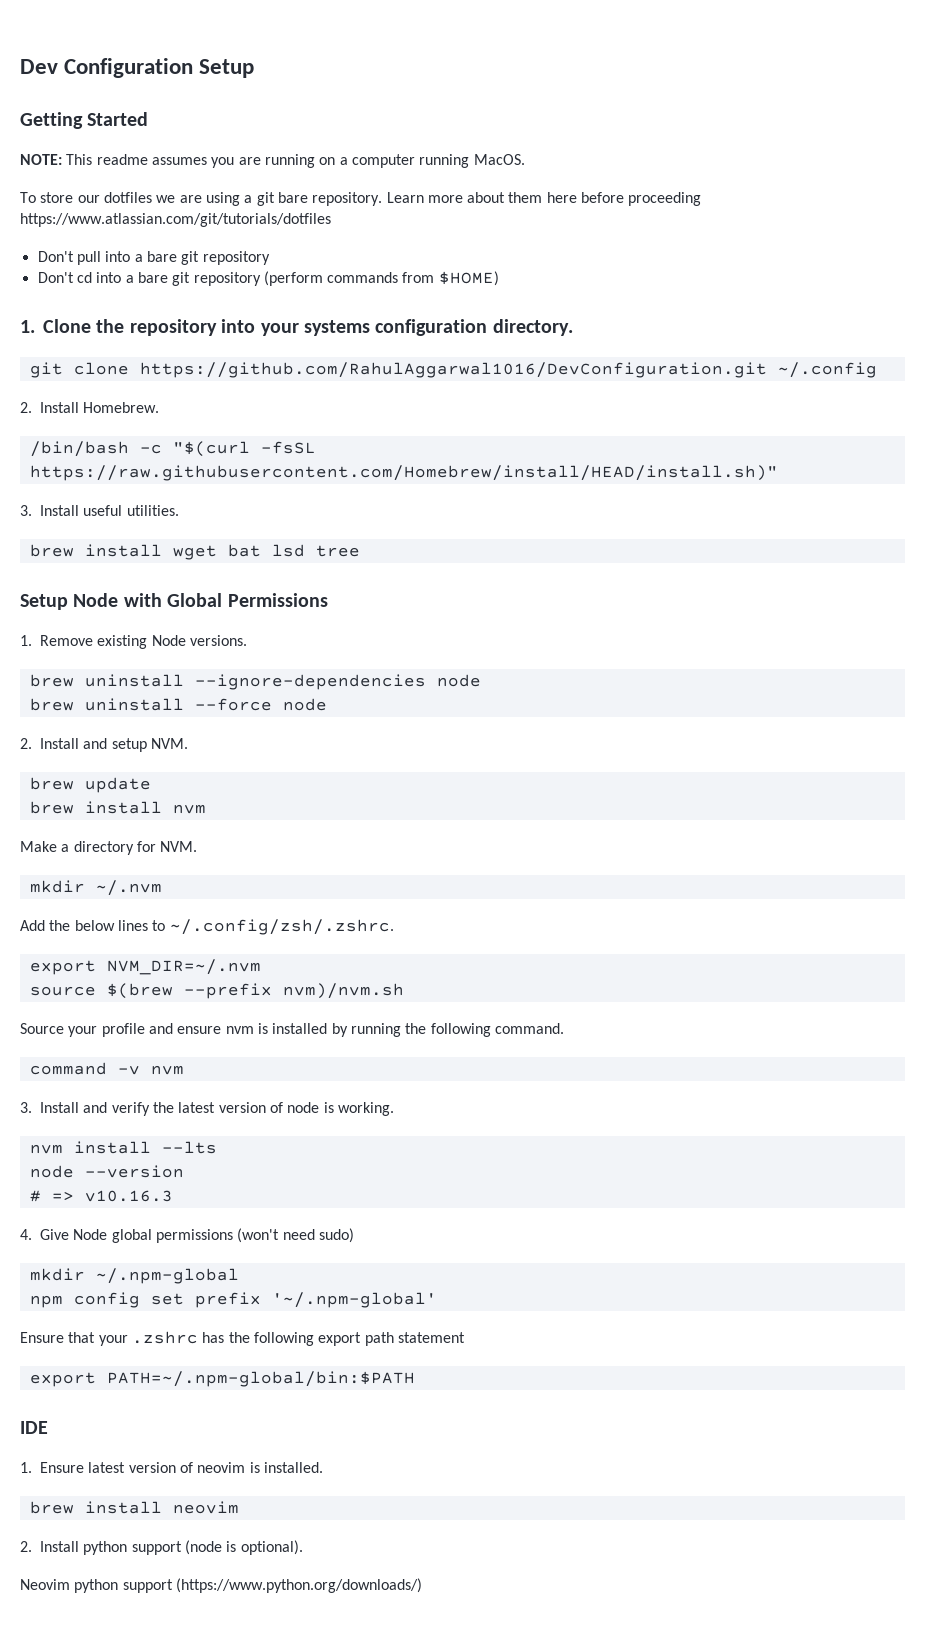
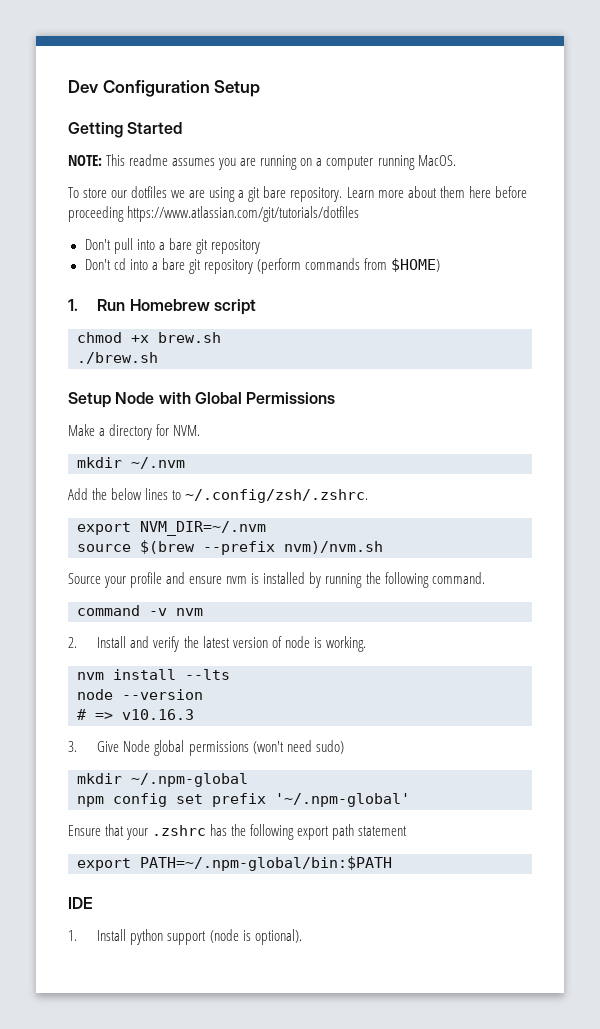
- 1. Clone the repository into your systems configuration directory.
- git clone https://github.com/RahulAggarwal1016/DevConfiguration.git ~/.config
- 2. Install Homebrew.
- /bin/bash -c "$(curl -fsSL https://raw.githubusercontent.com/Homebrew/install/HEAD/install.sh)"
- 3. Install useful utilities.
- brew install wget bat lsd tree
+ 1. Run Homebrew script
+ chmod +x brew.sh
+ ./brew.sh
- 1. Remove existing Node versions.
- brew uninstall --ignore-dependencies node
- brew uninstall --force node
- 2. Install and setup NVM.
- brew update
- brew install nvm
- 3. Install and verify the latest version of node is working.
+ 2. Install and verify the latest version of node is working.
- 4. Give Node global permissions (won't need sudo)
+ 3. Give Node global permissions (won't need sudo)
- 1. Ensure latest version of neovim is installed.
- brew install neovim
- 2. Install python support (node is optional).
+ 1. Install python support (node is optional).
- Neovim python support (https://www.python.org/downloads/)

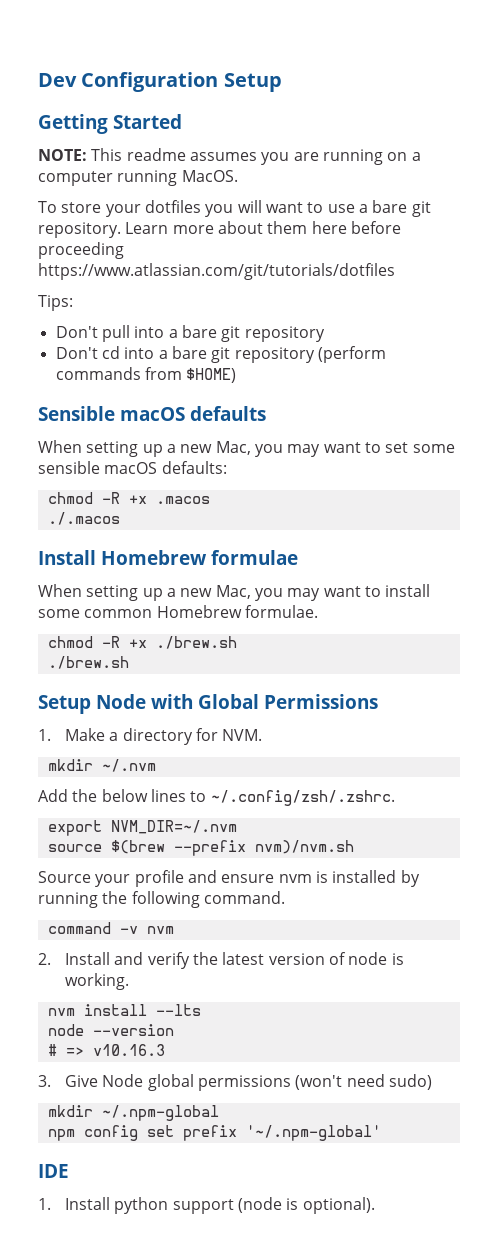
- To store our dotfiles we are using a git bare repository.
+ To store your dotfiles you will want to use a bare git repository.
+ Tips:
- 1. Run Homebrew script
- chmod +x brew.sh
+ Sensible macOS defaults
+ When setting up a new Mac, you may want to set some sensible macOS defaults:
+ chmod -R +x .macos
+ ./.macos
+ Install Homebrew formulae
+ When setting up a new Mac, you may want to install some common Homebrew formulae.
+ chmod -R +x ./brew.sh
- Make a directory for NVM.
+ 1. Make a directory for NVM.
- Ensure that your .zshrc has the following export path statement
- export PATH=~/.npm-global/bin:$PATH

